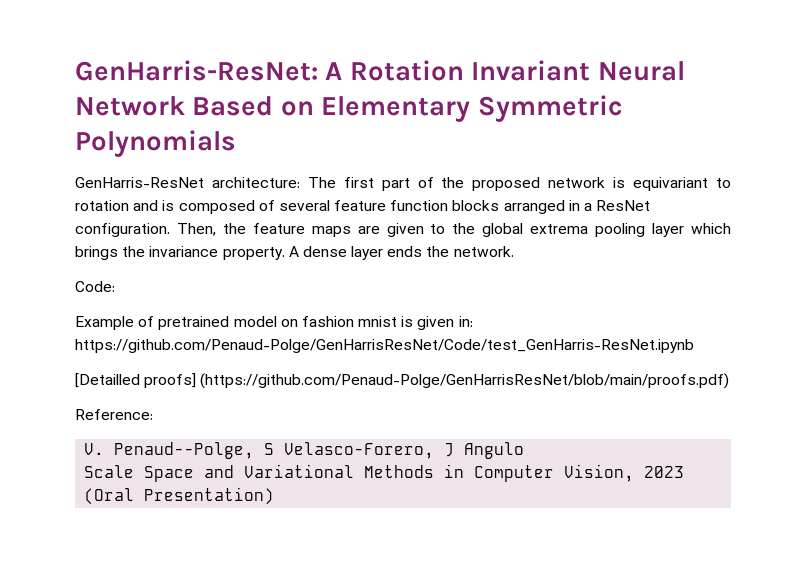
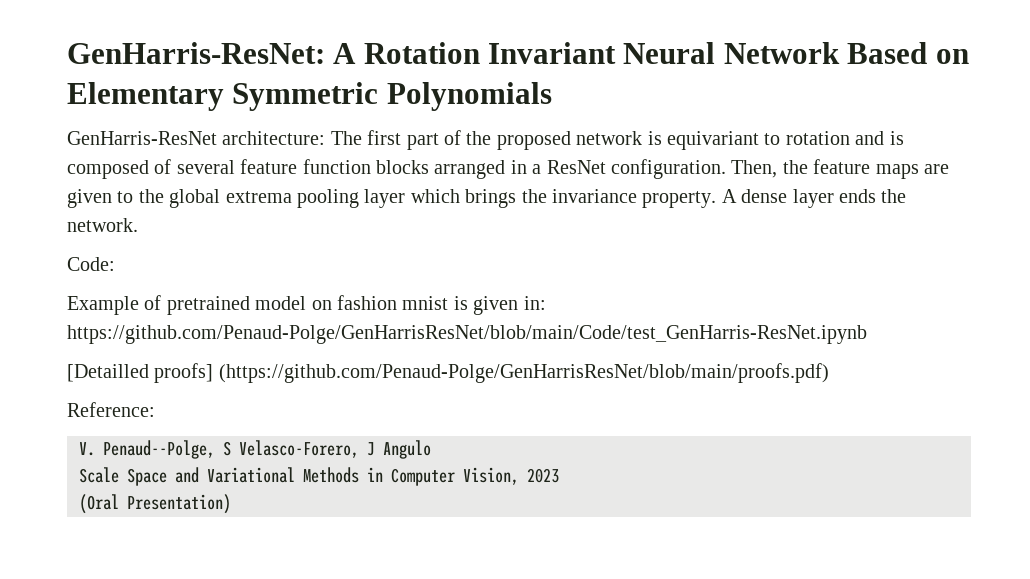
- Example of pretrained model on fashion mnist is given in: https://github.com/Penaud-Polge/GenHarrisResNet/Code/test_GenHarris-ResNet.ipynb
+ Example of pretrained model on fashion mnist is given in: https://github.com/Penaud-Polge/GenHarrisResNet/blob/main/Code/test_GenHarris-ResNet.ipynb

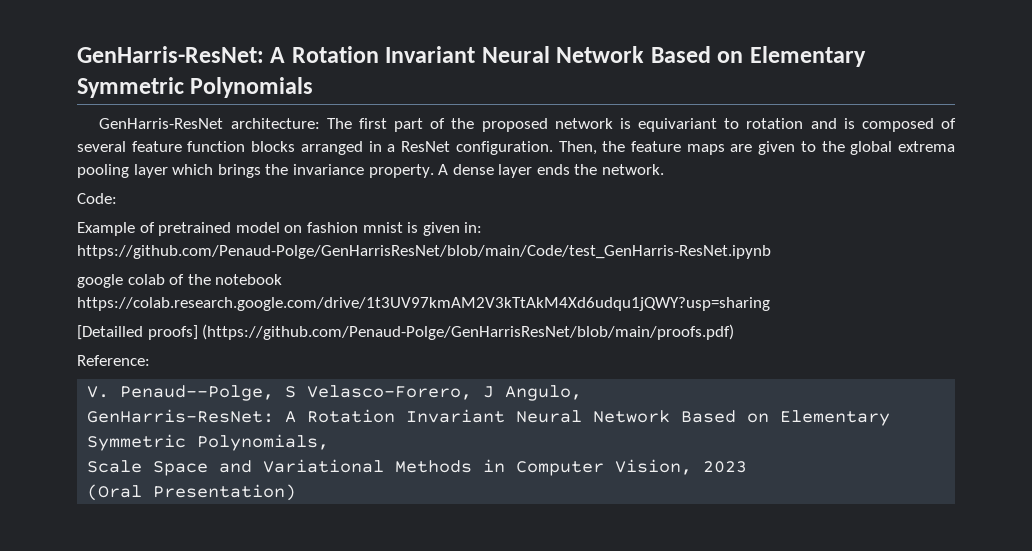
+ google colab of the notebook https://colab.research.google.com/drive/1t3UV97kmAM2V3kTtAkM4Xd6udqu1jQWY?usp=sharing
- V. Penaud--Polge, S Velasco-Forero, J Angulo
+ V. Penaud--Polge, S Velasco-Forero, J Angulo,
+ GenHarris-ResNet: A Rotation Invariant Neural Network Based on Elementary Symmetric Polynomials,

